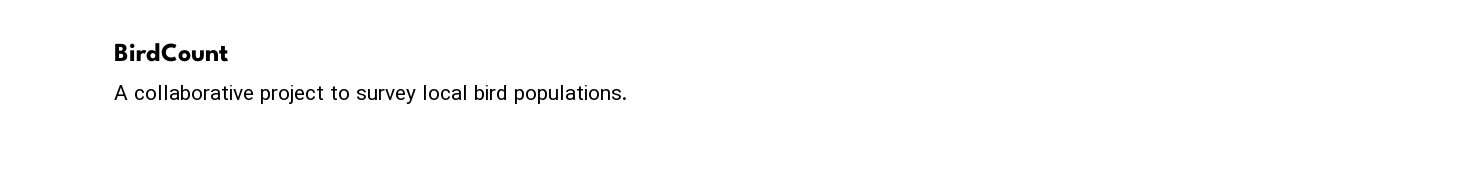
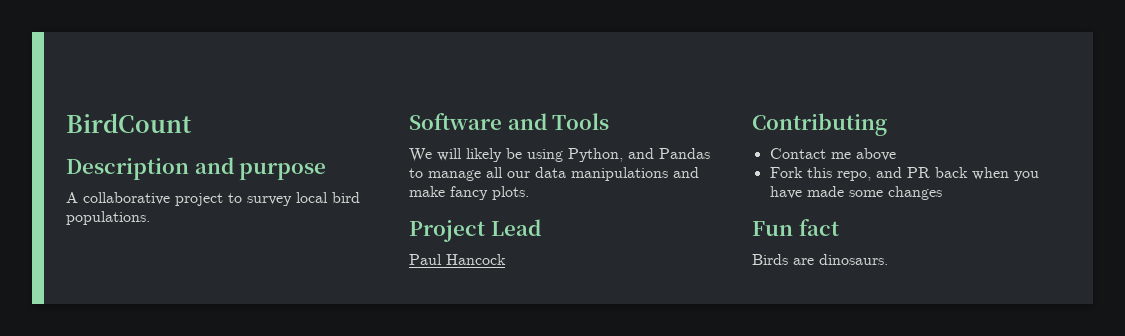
+ Description and purpose
+ Software and Tools
+ We will likely be using Python, and Pandas to manage all our data manipulations and make fancy plots.
+ Project Lead
+ Paul Hancock
+ Contributing
+ Contact me above
+ Fork this repo, and PR back when you have made some changes
+ Fun fact
+ Birds are dinosaurs.

